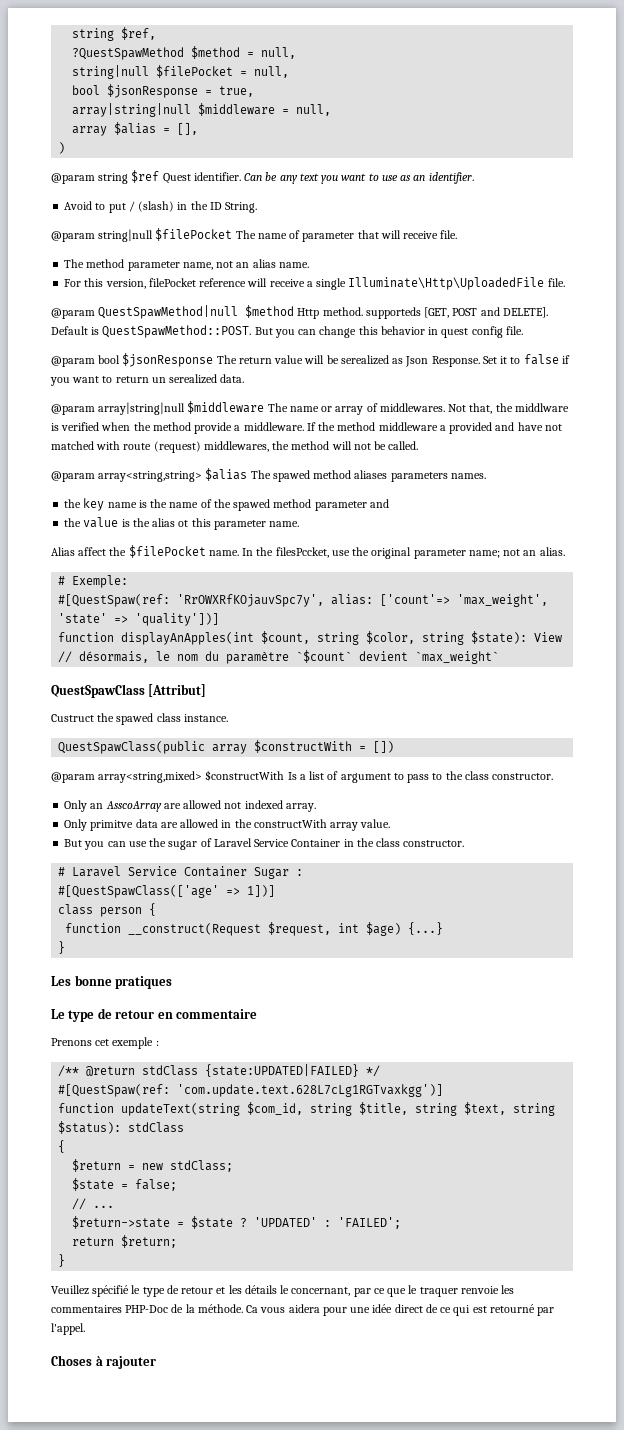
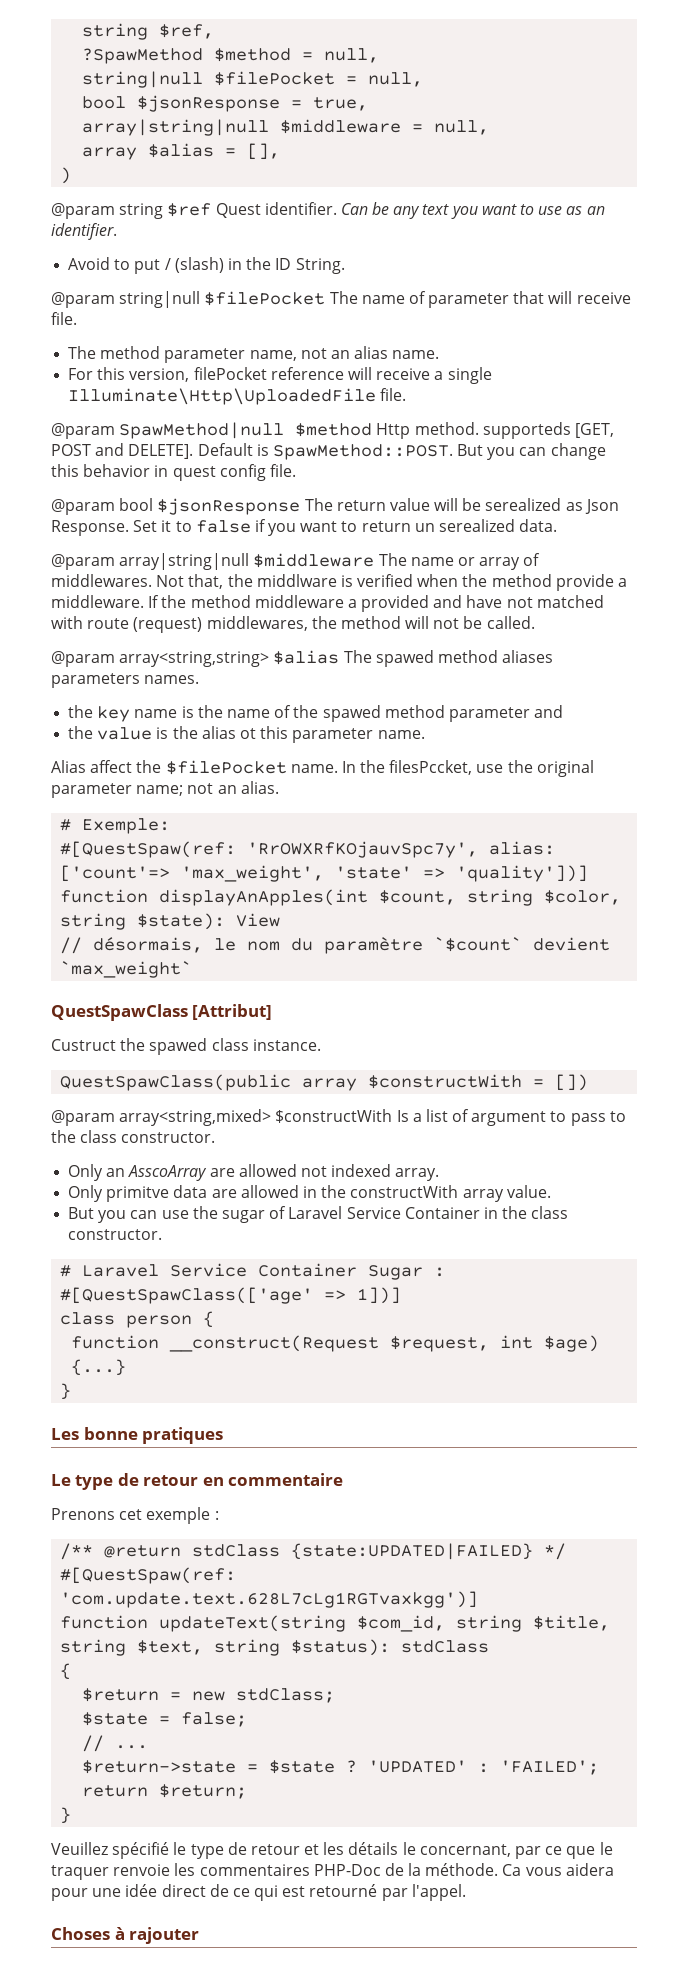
- ?QuestSpawMethod $method = null,
+ ?SpawMethod $method = null,
- @param QuestSpawMethod|null $method Http method. supporteds [GET, POST and DELETE].
+ @param SpawMethod|null $method Http method. supporteds [GET, POST and DELETE].
- Default is QuestSpawMethod::POST.
+ Default is SpawMethod::POST.

